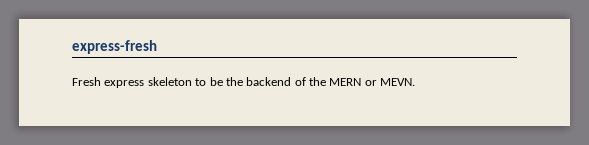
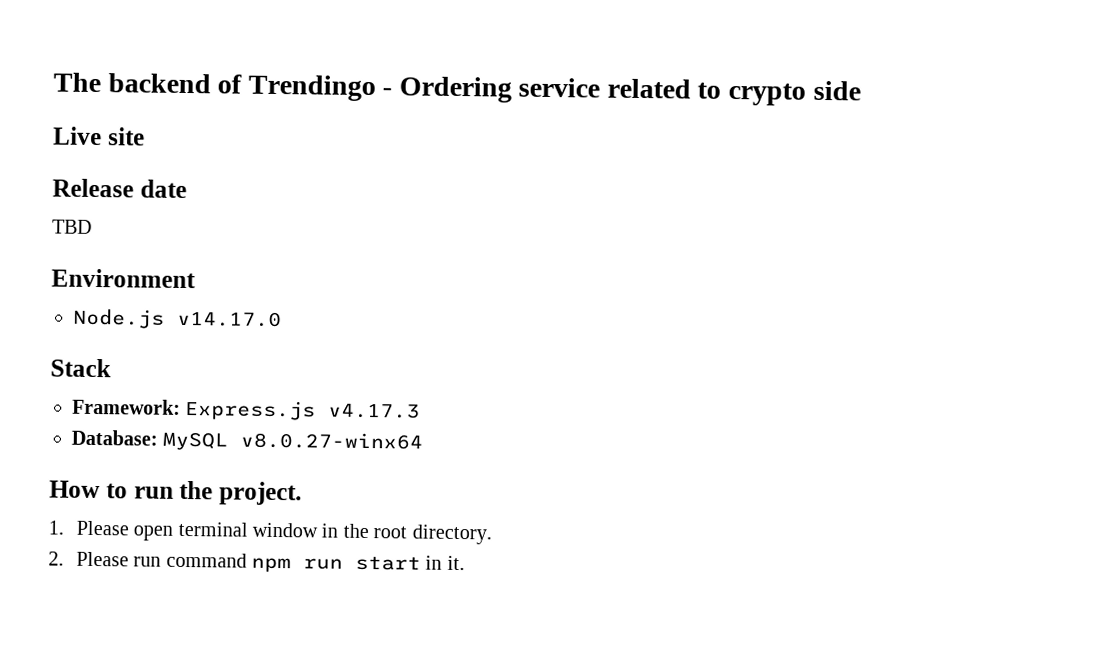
- express-fresh
- Fresh express skeleton to be the backend of the MERN or MEVN.
+ The backend of Trendingo - Ordering service related to crypto side
+ Live site
+ Release date
+ TBD
+ Environment
+ Node.js v14.17.0
+ Stack
+ Framework: Express.js v4.17.3
+ Database: MySQL v8.0.27-winx64
+ How to run the project.
+ 1. Please open terminal window in the root directory.
+ 2. Please run command npm run start in it.

